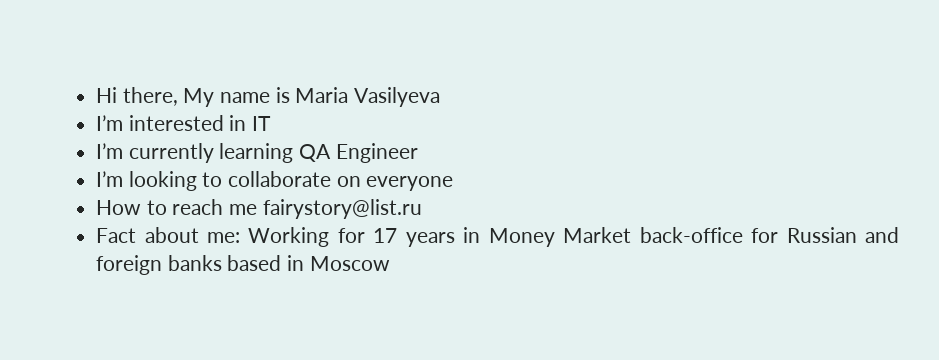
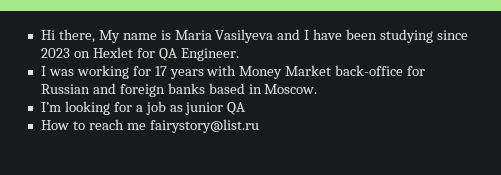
- Hi there, My name is Maria Vasilyeva
- I’m interested in IT
- I’m currently learning QA Engineer
- I’m looking to collaborate on everyone
+ Hi there, My name is Maria Vasilyeva and I have been studying since 2023 on Hexlet for QA Engineer.
+ I was working for 17 years with Money Market back-office for Russian and foreign banks based in Moscow.
+ I’m looking for a job as junior QA
  How to reach me fairystory@list.ru
- Fact about me: Working for 17 years in Money Market back-office for Russian and foreign banks based in Moscow

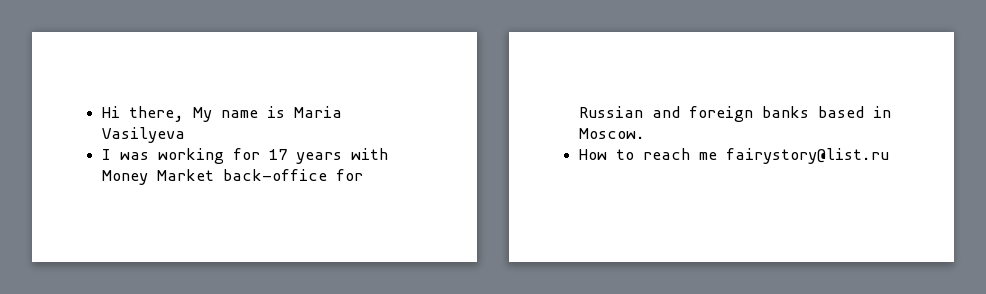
- Hi there, My name is Maria Vasilyeva and I have been studying since 2023 on Hexlet for QA Engineer.
+ Hi there, My name is Maria Vasilyeva
- I’m looking for a job as junior QA

